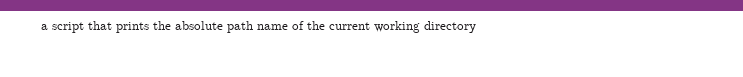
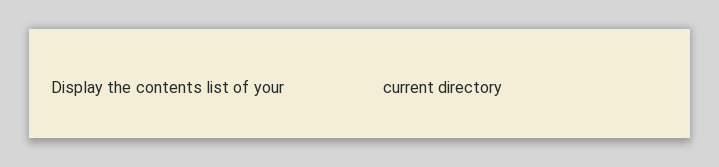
- a script that prints the absolute path name of the current working directory
+ Display the contents list of your current directory

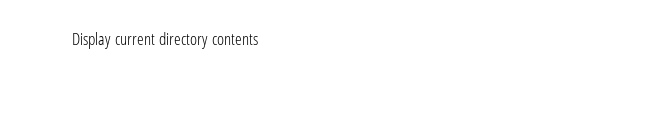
- Display the contents list of your current directory
+ Display current directory contents

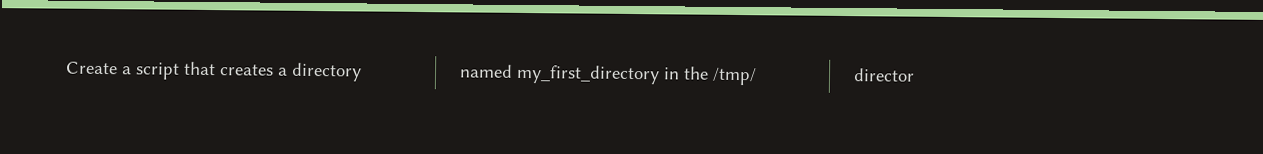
- Display current directory contents
+ Create a script that creates a directory named my_first_directory in the /tmp/ director

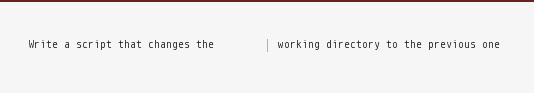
- Create a script that creates a directory named my_first_directory in the /tmp/ director
+ Write a script that changes the working directory to the previous one

